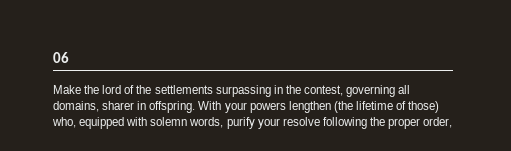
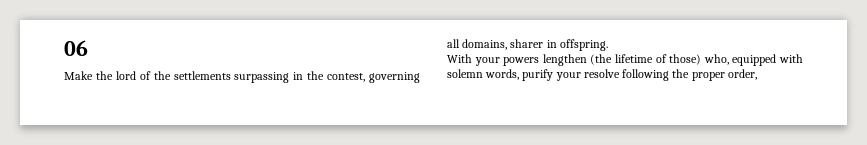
- Make the lord of the settlements surpassing in the contest, governing all domains, sharer in offspring. With your powers lengthen (the lifetime of those) who, equipped with solemn words, purify your resolve following the proper order,
+ Make the lord of the settlements surpassing in the contest, governing all domains, sharer in offspring.
+ With your powers lengthen (the lifetime of those) who, equipped with solemn words, purify your resolve following the proper order,

